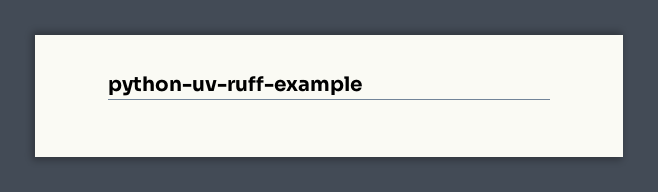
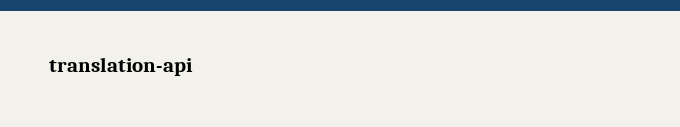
- python-uv-ruff-example
+ translation-api

